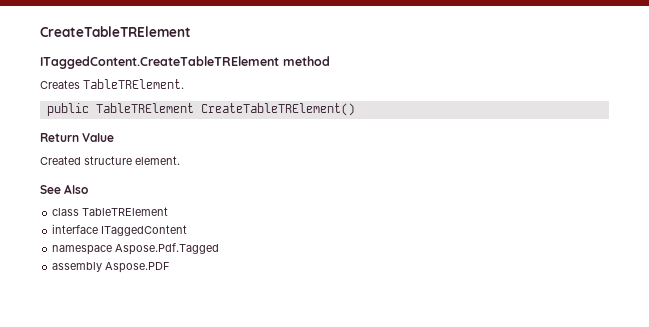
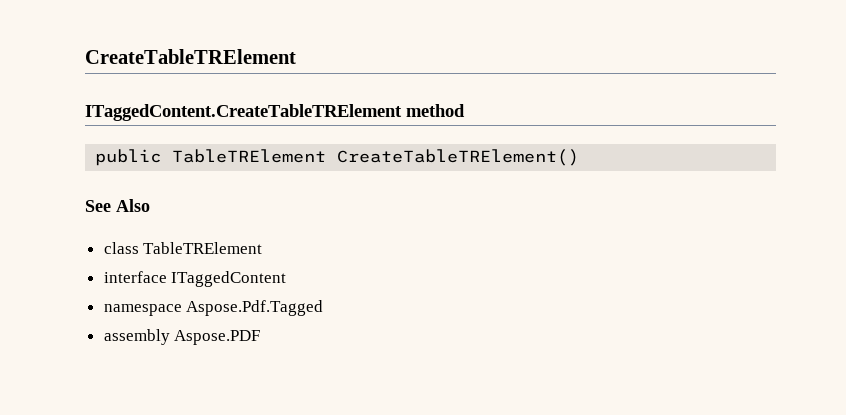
- Creates TableTRElement.
- Return Value
- Created structure element.

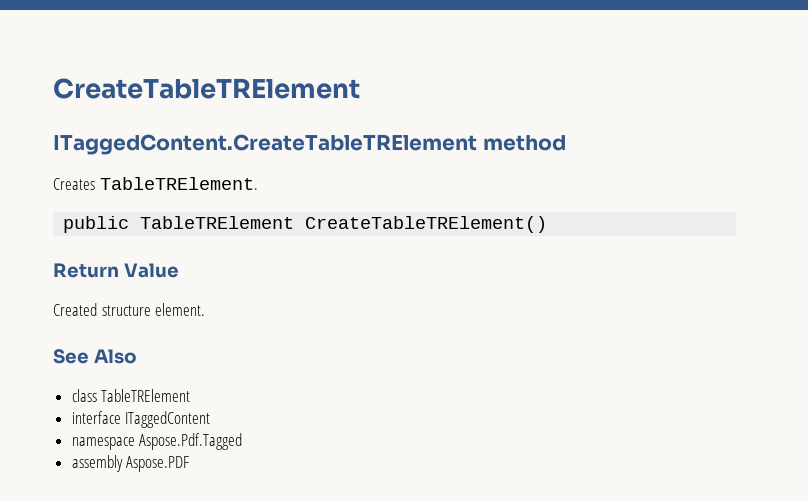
+ Creates TableTRElement.
+ Return Value
+ Created structure element.

